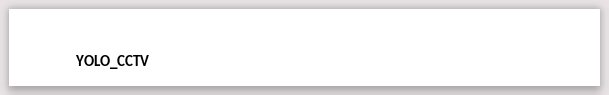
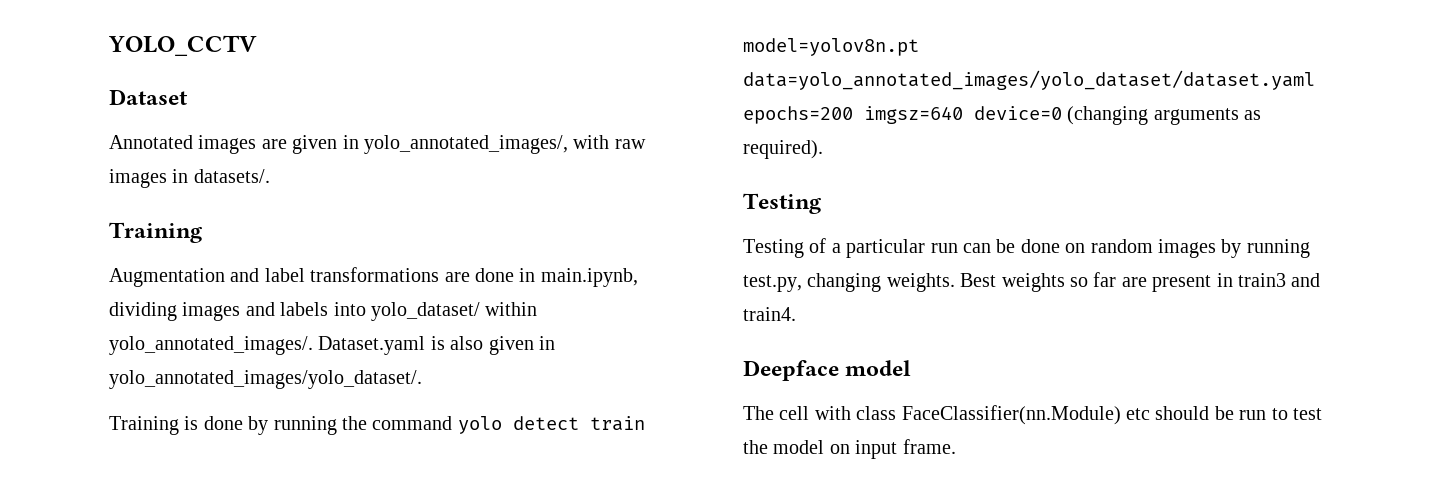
+ Dataset
+ Annotated images are given in yolo_annotated_images/, with raw images in datasets/.
+ Training
+ Augmentation and label transformations are done in main.ipynb, dividing images and labels into yolo_dataset/ within yolo_annotated_images/. Dataset.yaml is also given in yolo_annotated_images/yolo_dataset/.
+ Training is done by running the command yolo detect train model=yolov8n.pt data=yolo_annotated_images/yolo_dataset/dataset.yaml epochs=200 imgsz=640 device=0 (changing arguments as required).
+ Testing
+ Testing of a particular run can be done on random images by running test.py, changing weights. Best weights so far are present in train3 and train4.
+ Deepface model
+ The cell with class FaceClassifier(nn.Module) etc should be run to test the model on input frame.

